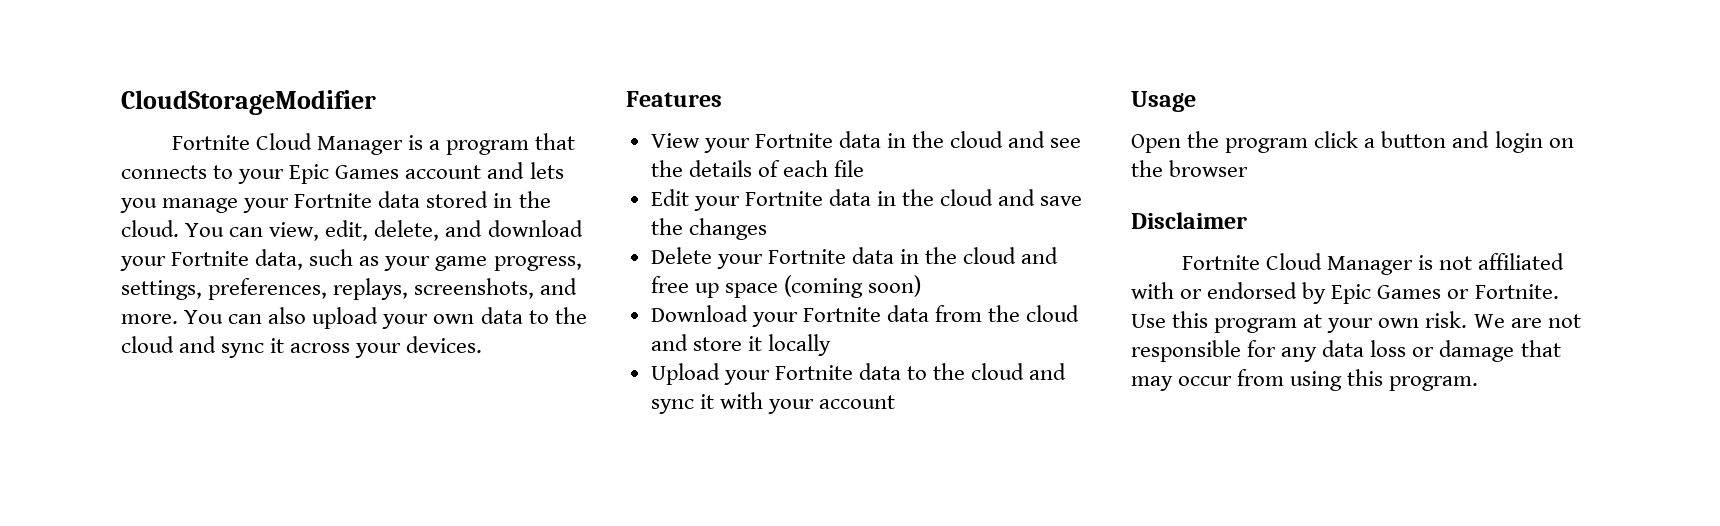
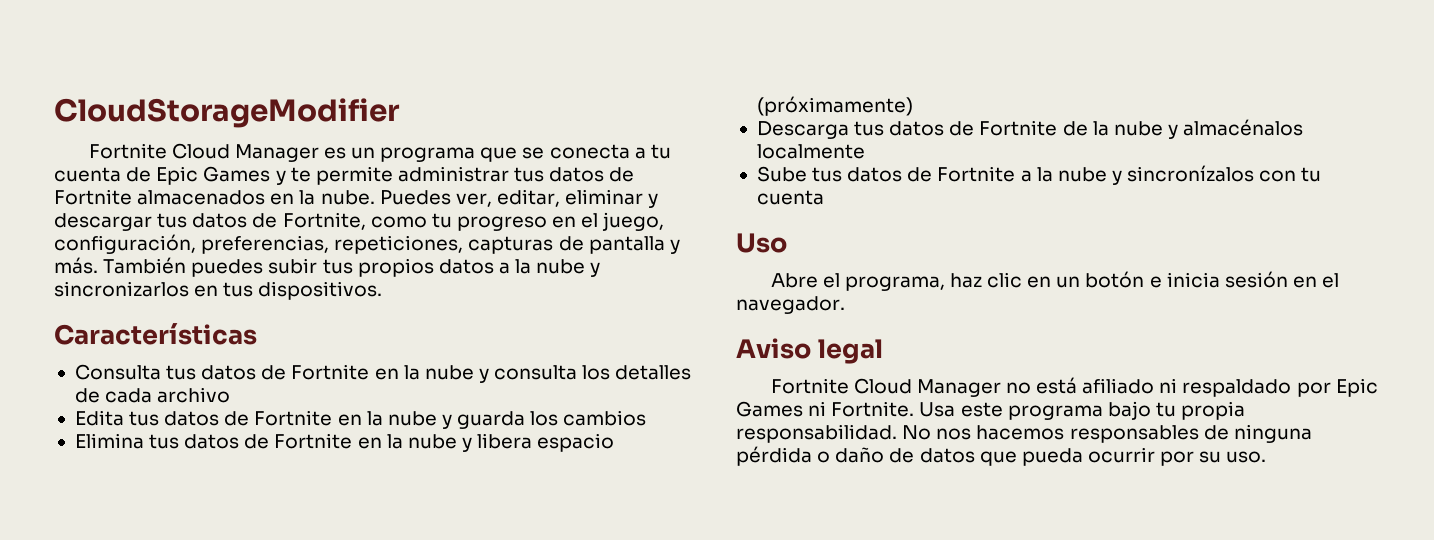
- Fortnite Cloud Manager is a program that connects to your Epic Games account and lets you manage your Fortnite data stored in the cloud. You can view, edit, delete, and download your Fortnite data, such as your game progress, settings, preferences, replays, screenshots, and more. You can also upload your own data to the cloud and sync it across your devices.
- Features
- View your Fortnite data in the cloud and see the details of each file
- Edit your Fortnite data in the cloud and save the changes
- Delete your Fortnite data in the cloud and free up space (coming soon)
- Download your Fortnite data from the cloud and store it locally
- Upload your Fortnite data to the cloud and sync it with your account
- Usage
- Open the program click a button and login on the browser
- Disclaimer
- Fortnite Cloud Manager is not affiliated with or endorsed by Epic Games or Fortnite. Use this program at your own risk. We are not responsible for any data loss or damage that may occur from using this program.
+ Fortnite Cloud Manager es un programa que se conecta a tu cuenta de Epic Games y te permite administrar tus datos de Fortnite almacenados en la nube. Puedes ver, editar, eliminar y descargar tus datos de Fortnite, como tu progreso en el juego, configuración, preferencias, repeticiones, capturas de pantalla y más. También puedes subir tus propios datos a la nube y sincronizarlos en tus dispositivos.
+ Características
+ Consulta tus datos de Fortnite en la nube y consulta los detalles de cada archivo
+ Edita tus datos de Fortnite en la nube y guarda los cambios
+ Elimina tus datos de Fortnite en la nube y libera espacio (próximamente)
+ Descarga tus datos de Fortnite de la nube y almacénalos localmente
+ Sube tus datos de Fortnite a la nube y sincronízalos con tu cuenta
+ Uso
+ Abre el programa, haz clic en un botón e inicia sesión en el navegador.
+ Aviso legal
+ Fortnite Cloud Manager no está afiliado ni respaldado por Epic Games ni Fortnite. Usa este programa bajo tu propia responsabilidad. No nos hacemos responsables de ninguna pérdida o daño de datos que pueda ocurrir por su uso.

